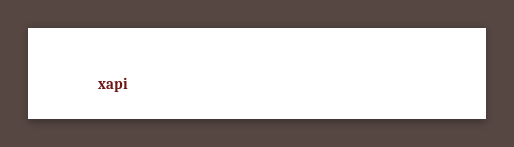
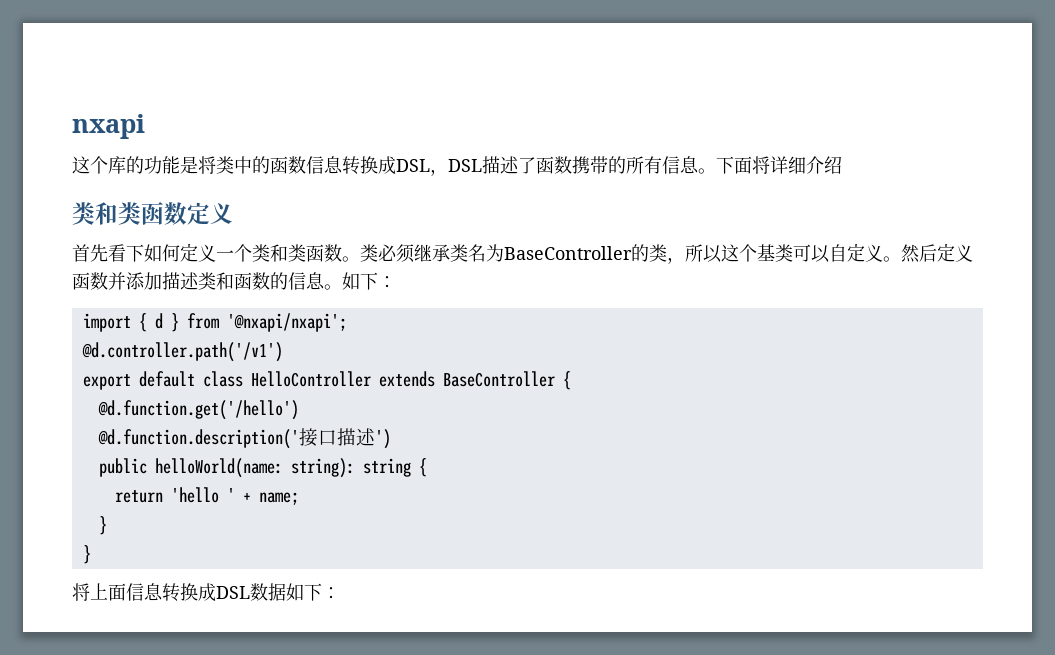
- xapi
+ nxapi
+ 这个库的功能是将类中的函数信息转换成DSL，DSL描述了函数携带的所有信息。下面将详细介绍
+ 类和类函数定义
+ 首先看下如何定义一个类和类函数。类必须继承类名为BaseController的类，所以这个基类可以自定义。然后定义函数并添加描述类和函数的信息。如下：
+ import { d } from '@nxapi/nxapi';
+ @d.controller.path('/v1')
+ export default class HelloController extends BaseController {
+ @d.function.get('/hello')
+ @d.function.description('接口描述')
+ public helloWorld(name: string): string {
+ return 'hello ' + name;
+ }
+ }
+ 将上面信息转换成DSL数据如下：

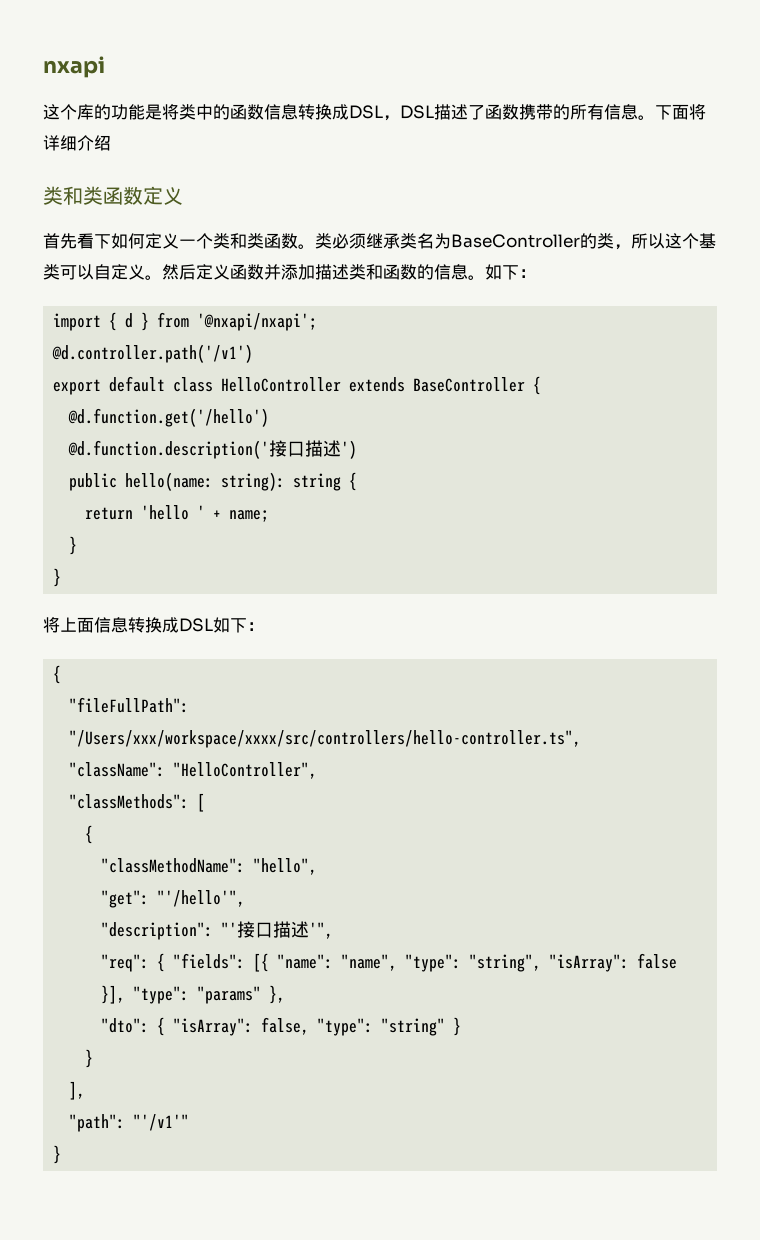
- public helloWorld(name: string): string {
+ public hello(name: string): string {
- 将上面信息转换成DSL数据如下：
+ 将上面信息转换成DSL如下：
+ {
+ "fileFullPath": "/Users/xxx/workspace/xxxx/src/controllers/hello-controller.ts",
+ "className": "HelloController",
+ "classMethods": [
+ {
+ "classMethodName": "hello",
+ "get": "'/hello'",
+ "description": "'接口描述'",
+ "req": { "fields": [{ "name": "name", "type": "string", "isArray": false }], "type": "params" },
+ "dto": { "isArray": false, "type": "string" }
+ }
+ ],
+ "path": "'/v1'"
+ }

